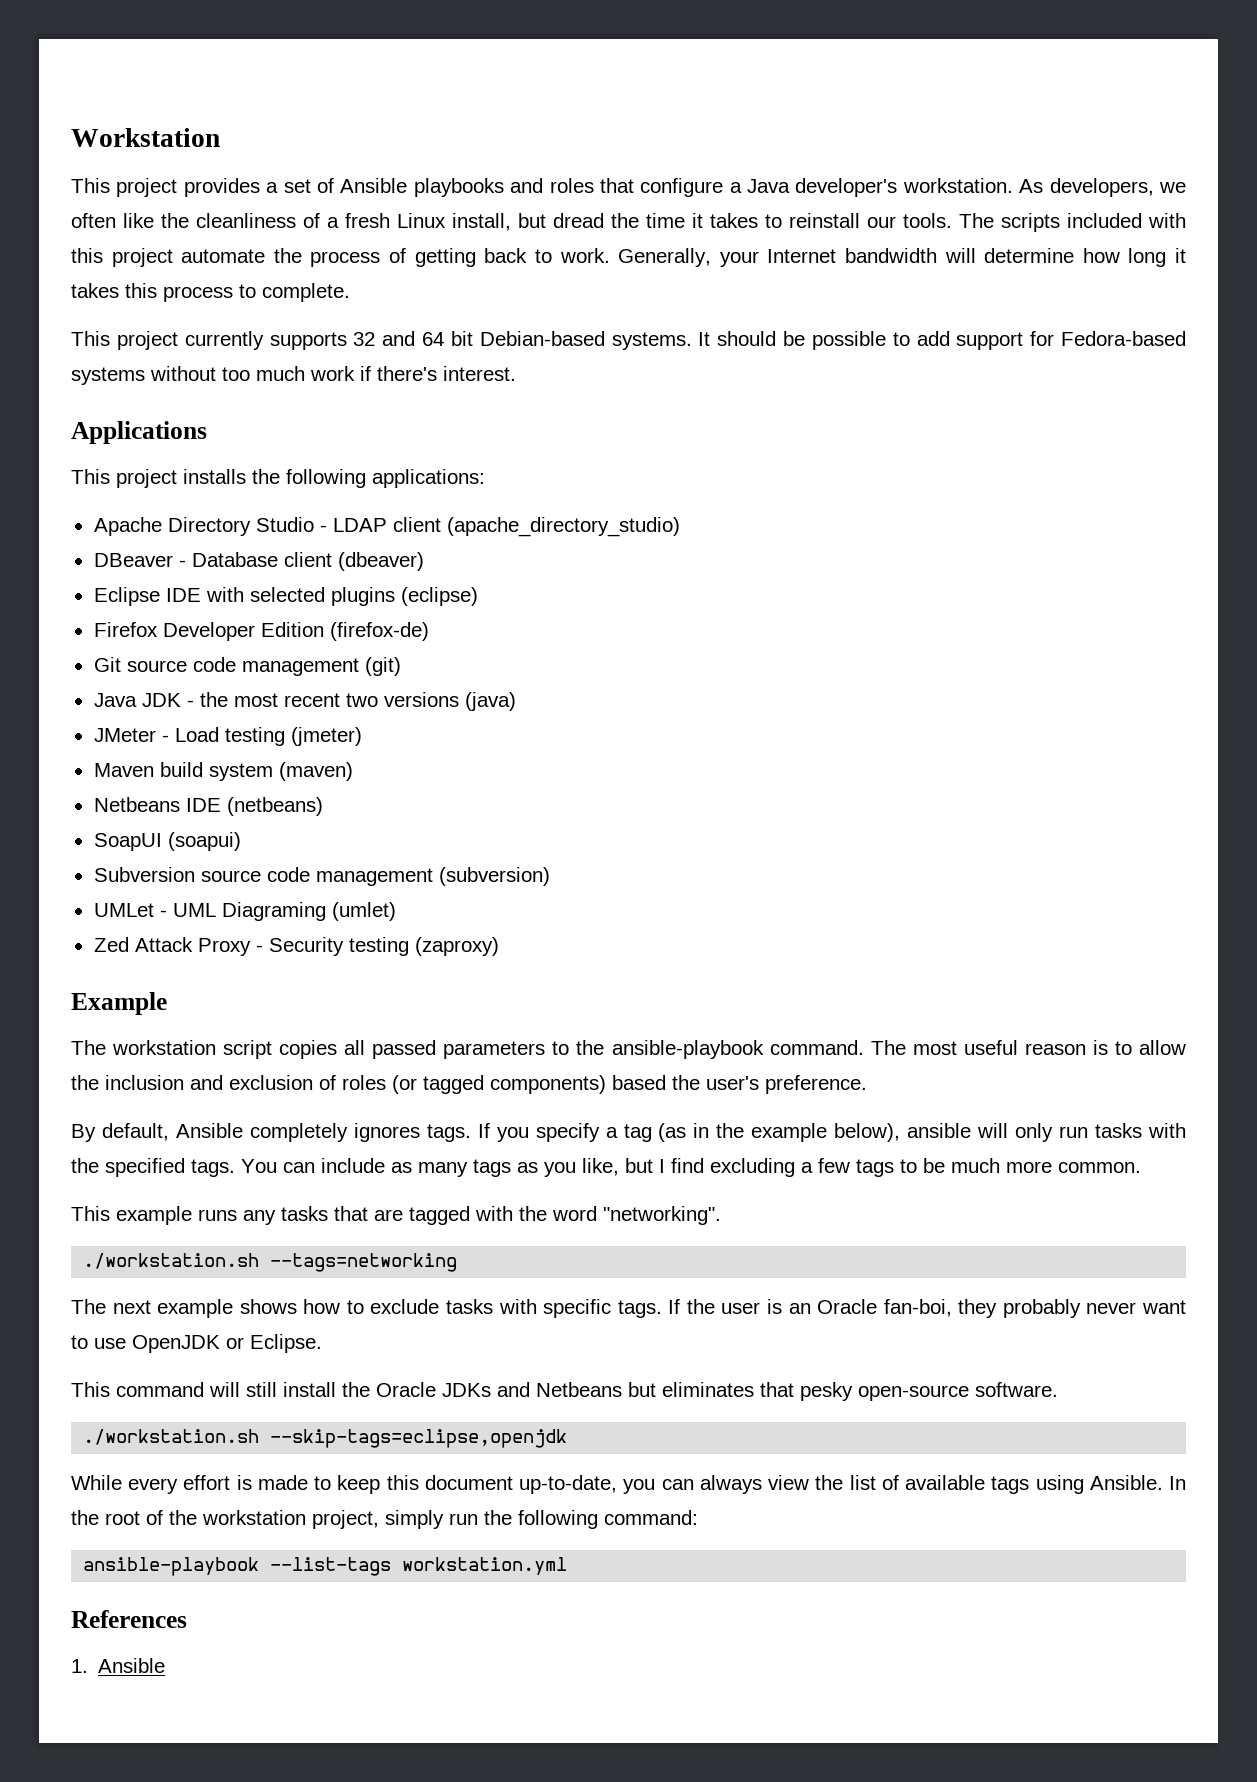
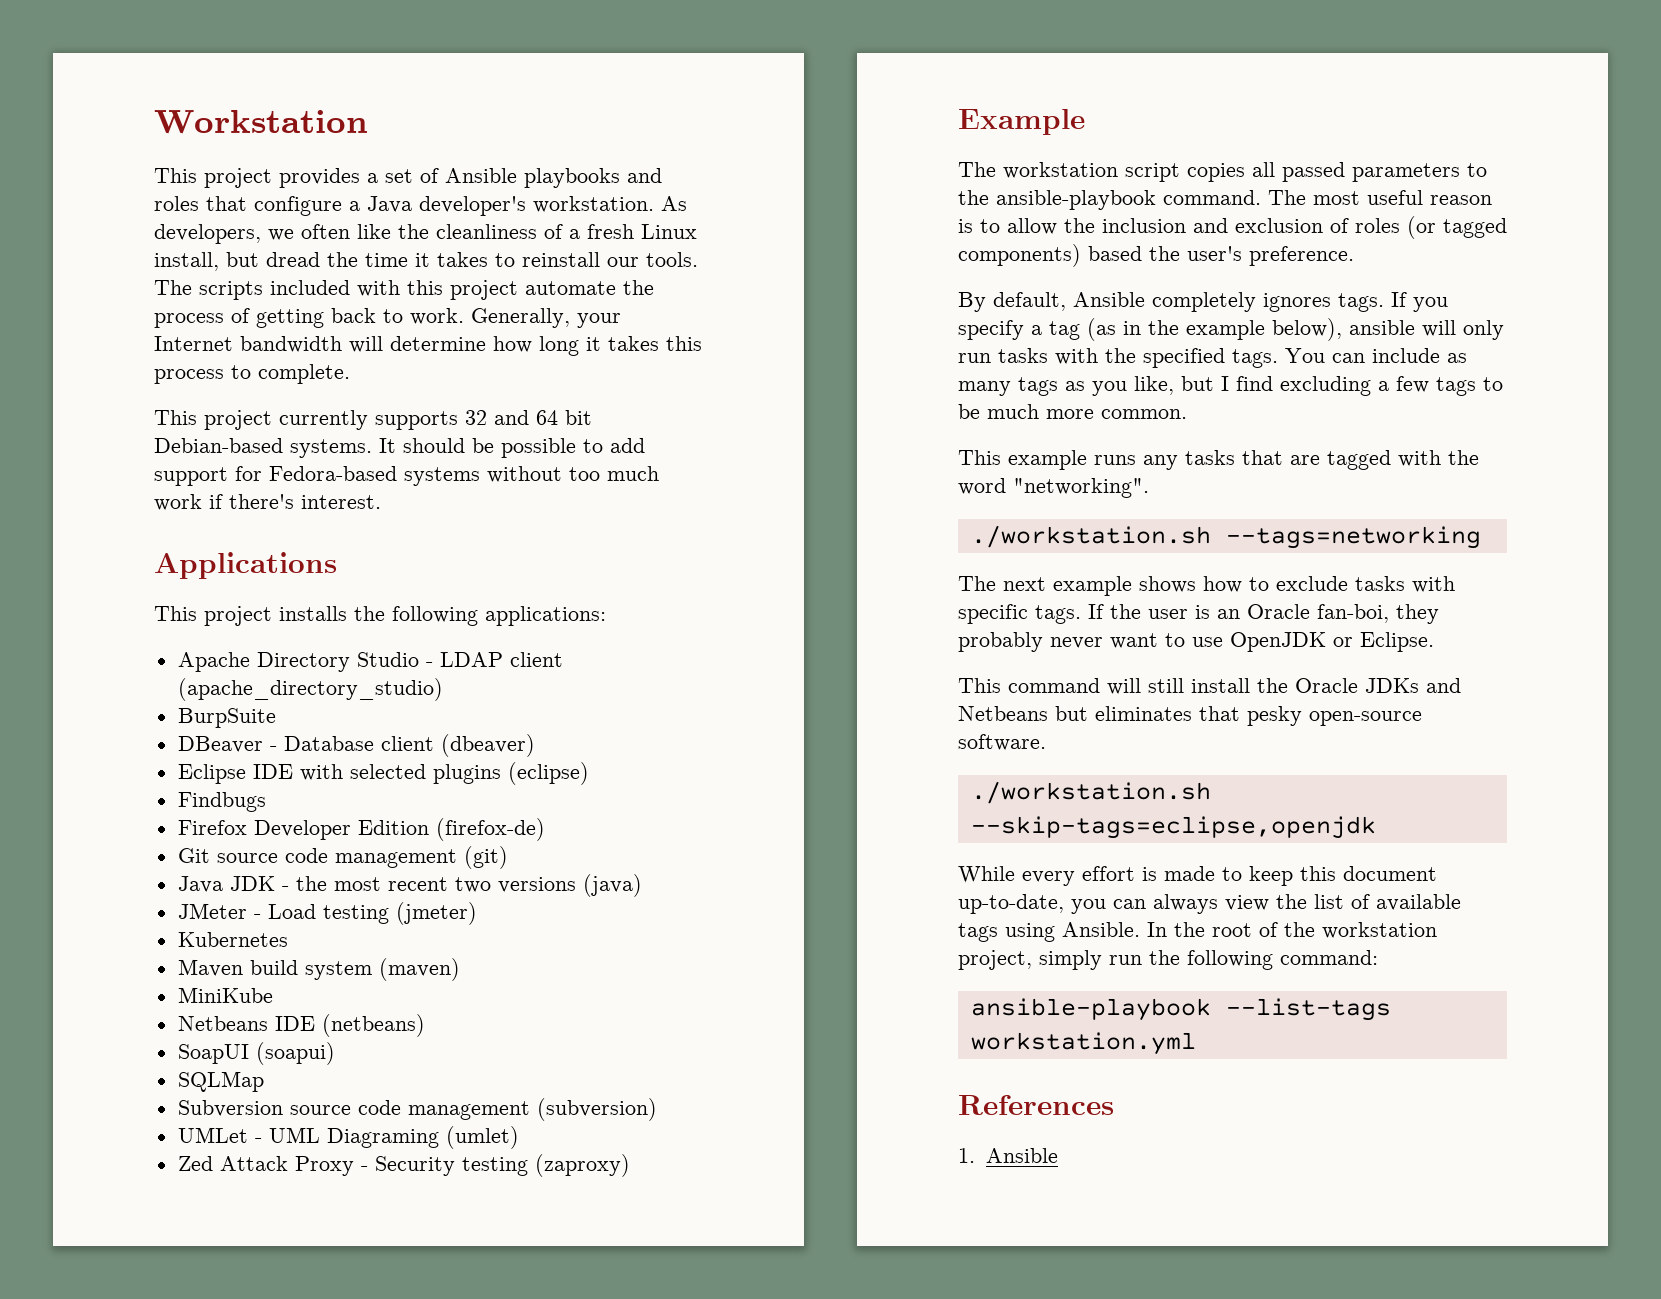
+ BurpSuite
+ Findbugs
+ Kubernetes
+ MiniKube
+ SQLMap

